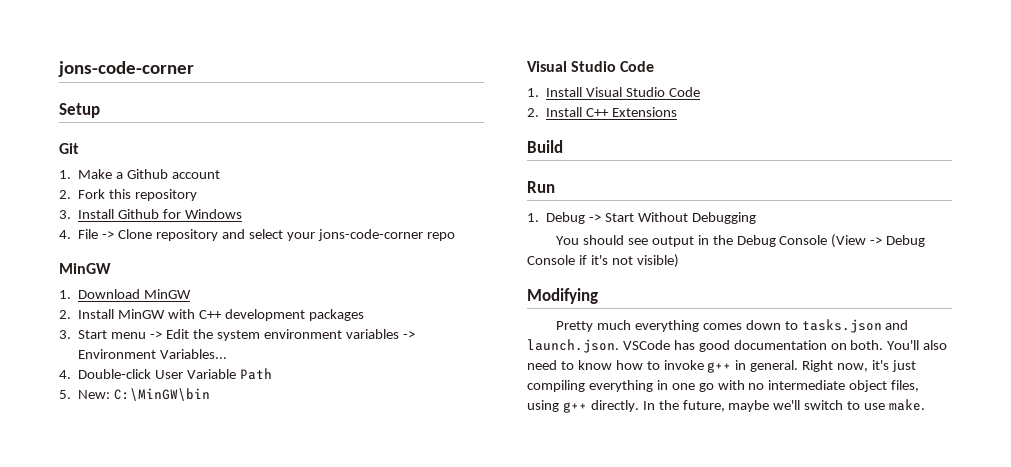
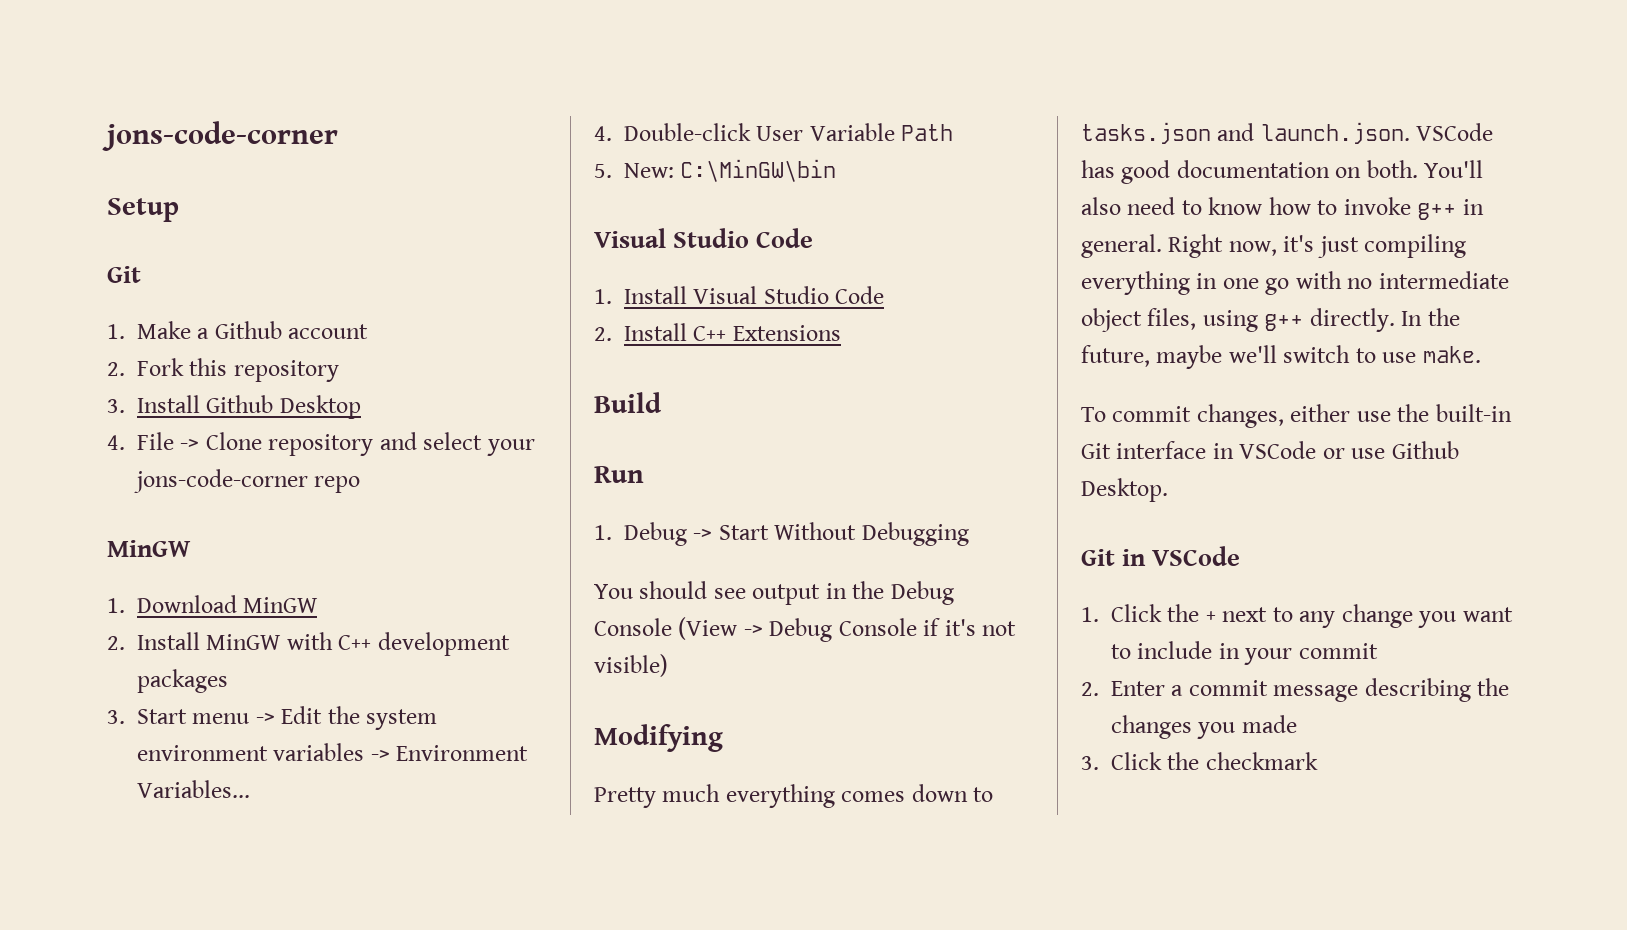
- 3. Install Github for Windows
+ 3. Install Github Desktop
+ To commit changes, either use the built-in Git interface in VSCode or use Github Desktop.
+ Git in VSCode
+ 1. Click the + next to any change you want to include in your commit
+ 2. Enter a commit message describing the changes you made
+ 3. Click the checkmark

